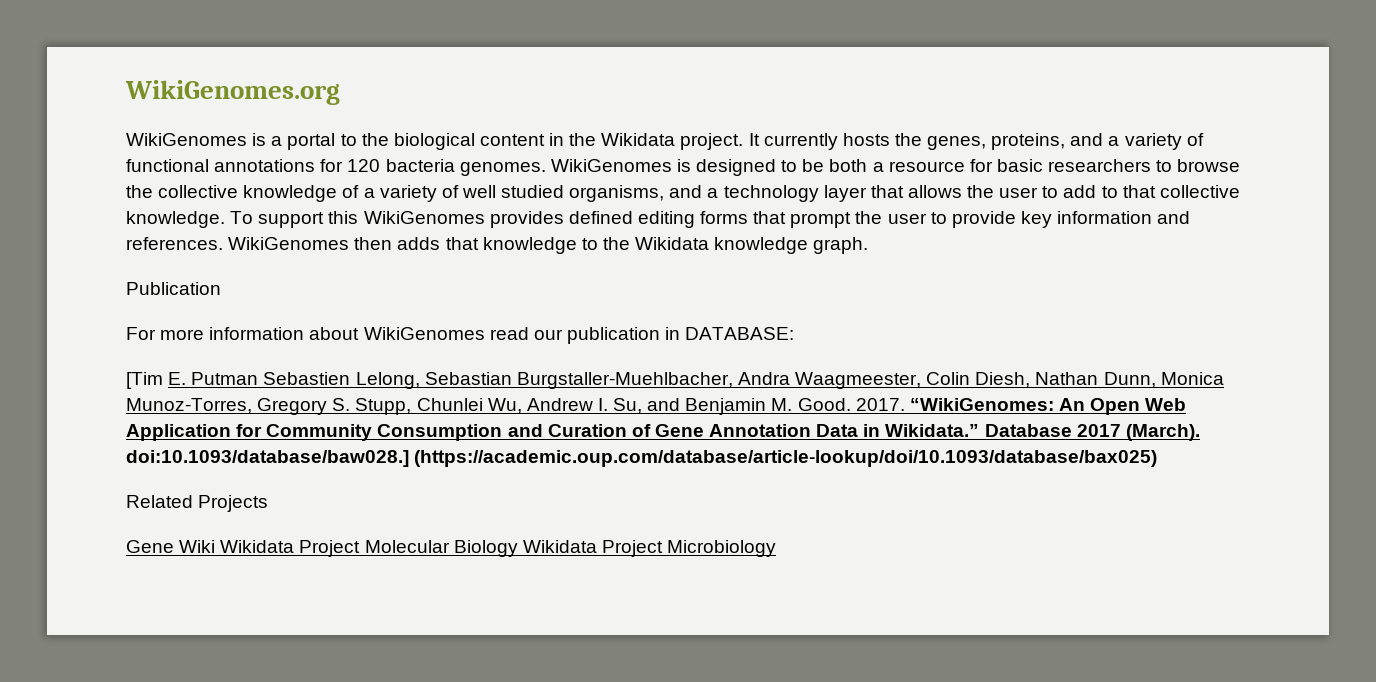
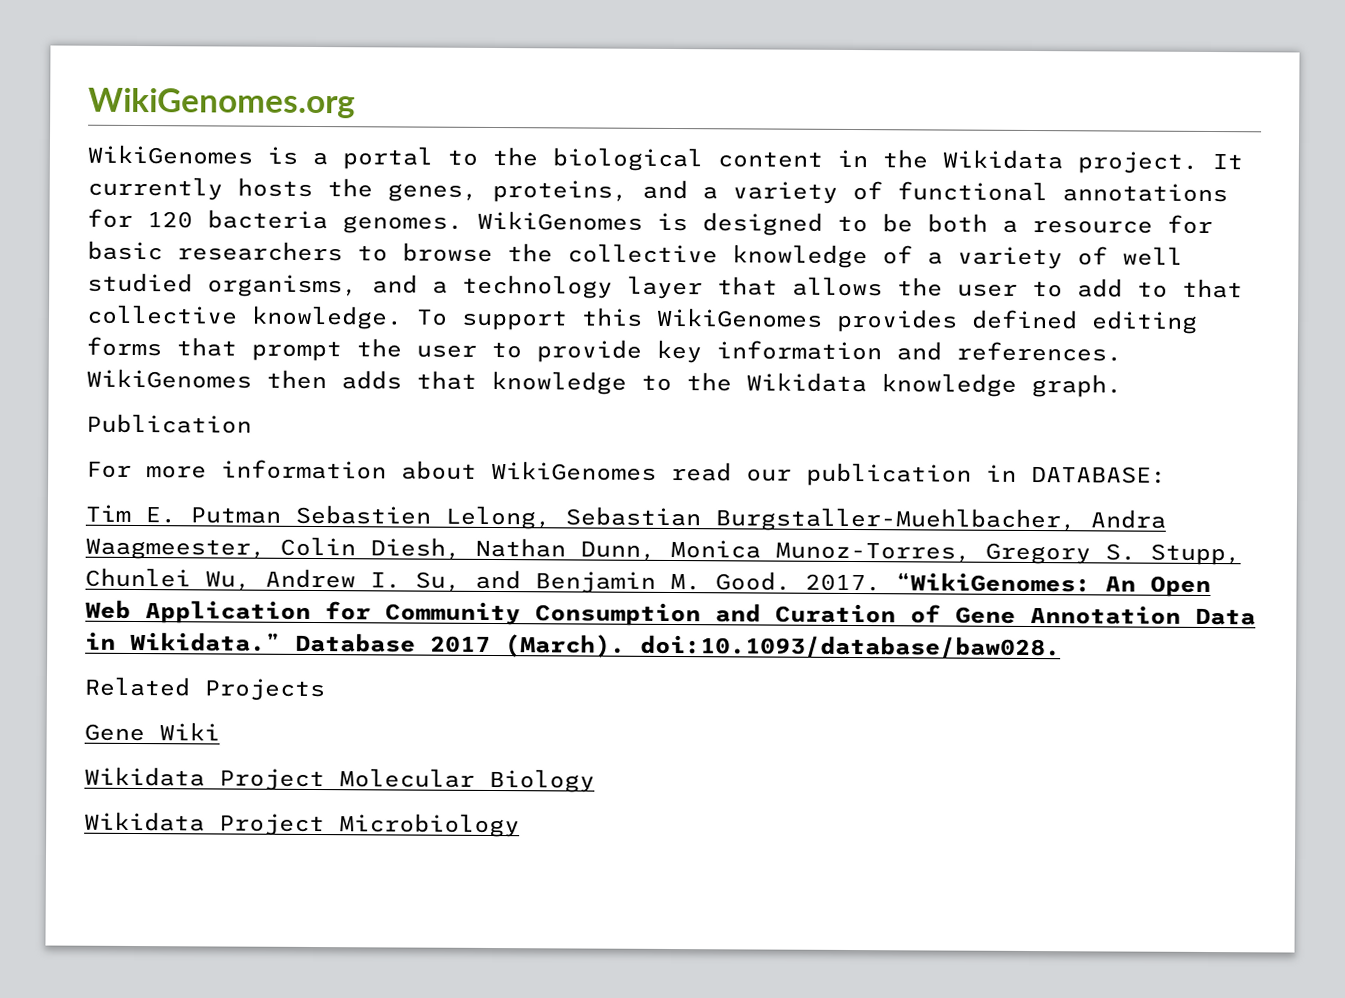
- [Tim E. Putman Sebastien Lelong, Sebastian Burgstaller-Muehlbacher, Andra Waagmeester, Colin Diesh, Nathan Dunn, Monica Munoz-Torres, Gregory S. Stupp, Chunlei Wu, Andrew I. Su, and Benjamin M. Good.
+ Tim E. Putman Sebastien Lelong, Sebastian Burgstaller-Muehlbacher, Andra Waagmeester, Colin Diesh, Nathan Dunn, Monica Munoz-Torres, Gregory S. Stupp, Chunlei Wu, Andrew I. Su, and Benjamin M. Good.
- Database 2017 (March). doi:10.1093/database/baw028.] (https://academic.oup.com/database/article-lookup/doi/10.1093/database/bax025)
+ Database 2017 (March). doi:10.1093/database/baw028.
- Gene Wiki Wikidata Project Molecular Biology Wikidata Project Microbiology
+ Gene Wiki
+ Wikidata Project Molecular Biology
+ Wikidata Project Microbiology

